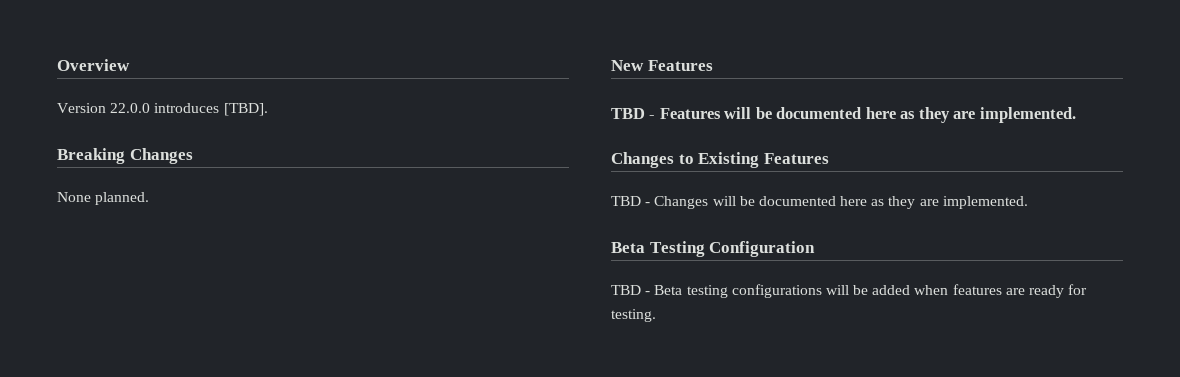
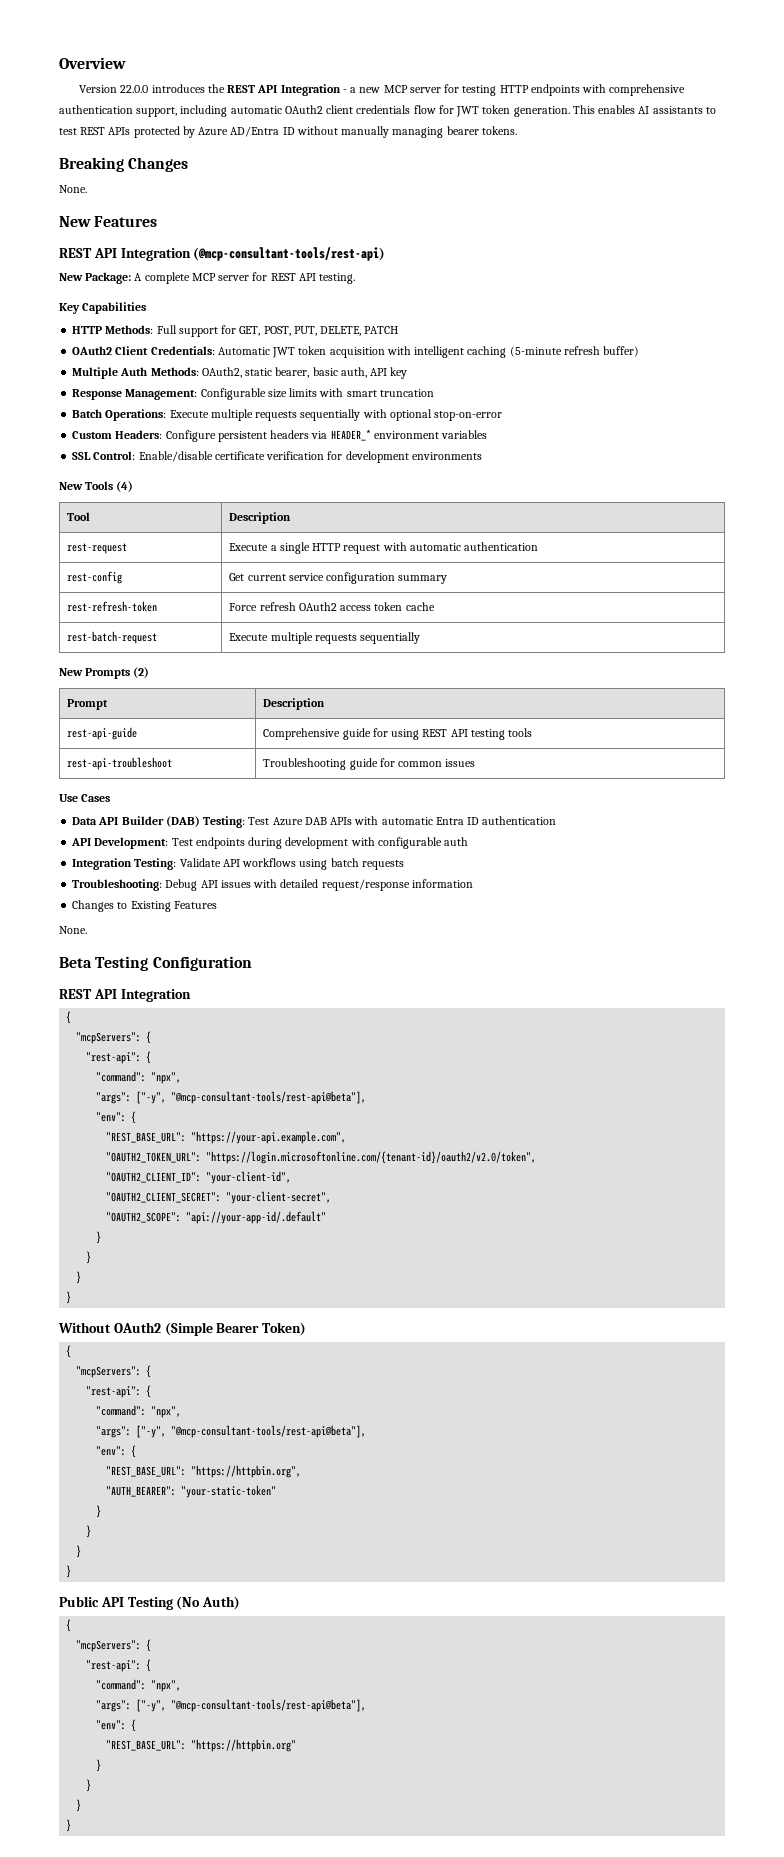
- Version 22.0.0 introduces [TBD].
+ Version 22.0.0 introduces the REST API Integration - a new MCP server for testing HTTP endpoints with comprehensive authentication support, including automatic OAuth2 client credentials flow for JWT token generation. This enables AI assistants to test REST APIs protected by Azure AD/Entra ID without manually managing bearer tokens.
  Breaking Changes
- None planned.
+ None.
- TBD - Features will be documented here as they are implemented.
+ REST API Integration (@mcp-consultant-tools/rest-api)
+ New Package: A complete MCP server for REST API testing.
+ Key Capabilities
+ HTTP Methods: Full support for GET, POST, PUT, DELETE, PATCH
+ OAuth2 Client Credentials: Automatic JWT token acquisition with intelligent caching (5-minute refresh buffer)
+ Multiple Auth Methods: OAuth2, static bearer, basic auth, API key
+ Response Management: Configurable size limits with smart truncation
+ Batch Operations: Execute multiple requests sequentially with optional stop-on-error
+ Custom Headers: Configure persistent headers via HEADER_* environment variables
+ SSL Control: Enable/disable certificate verification for development environments
+ New Tools (4)
+ Tool | Description
+ rest-request | Execute a single HTTP request with automatic authentication
+ rest-config | Get current service configuration summary
+ rest-refresh-token | Force refresh OAuth2 access token cache
+ rest-batch-request | Execute multiple requests sequentially
+ New Prompts (2)
+ Prompt | Description
+ rest-api-guide | Comprehensive guide for using REST API testing tools
+ rest-api-troubleshoot | Troubleshooting guide for common issues
+ Use Cases
+ Data API Builder (DAB) Testing: Test Azure DAB APIs with automatic Entra ID authentication
+ API Development: Test endpoints during development with configurable auth
+ Integration Testing: Validate API workflows using batch requests
+ Troubleshooting: Debug API issues with detailed request/response information
  Changes to Existing Features
- TBD - Changes will be documented here as they are implemented.
+ None.
  Beta Testing Configuration
- TBD - Beta testing configurations will be added when features are ready for testing.
+ REST API Integration
+ {
+ "mcpServers": {
+ "rest-api": {
+ "command": "npx",
+ "args": ["-y", "@mcp-consultant-tools/rest-api@beta"],
+ "env": {
+ "REST_BASE_URL": "https://your-api.example.com",
+ "OAUTH2_TOKEN_URL": "https://login.microsoftonline.com/{tenant-id}/oauth2/v2.0/token",
+ "OAUTH2_CLIENT_ID": "your-client-id",
+ "OAUTH2_CLIENT_SECRET": "your-client-secret",
+ "OAUTH2_SCOPE": "api://your-app-id/.default"
+ }
+ }
+ }
+ }
+ Without OAuth2 (Simple Bearer Token)
+ {
+ "mcpServers": {
+ "rest-api": {
+ "command": "npx",
+ "args": ["-y", "@mcp-consultant-tools/rest-api@beta"],
+ "env": {
+ "REST_BASE_URL": "https://httpbin.org",
+ "AUTH_BEARER": "your-static-token"
+ }
+ }
+ }
+ }
+ Public API Testing (No Auth)
+ {
+ "mcpServers": {
+ "rest-api": {
+ "command": "npx",
+ "args": ["-y", "@mcp-consultant-tools/rest-api@beta"],
+ "env": {
+ "REST_BASE_URL": "https://httpbin.org"
+ }
+ }
+ }
+ }

